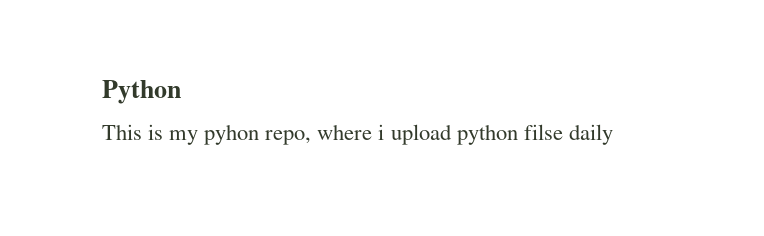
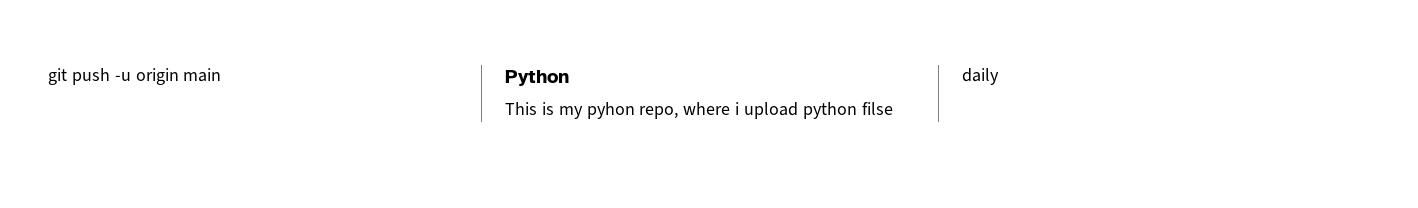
+ git push -u origin main

